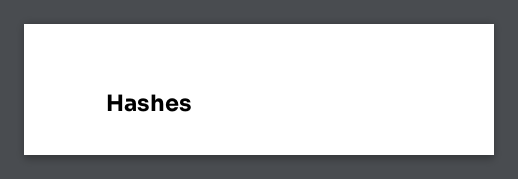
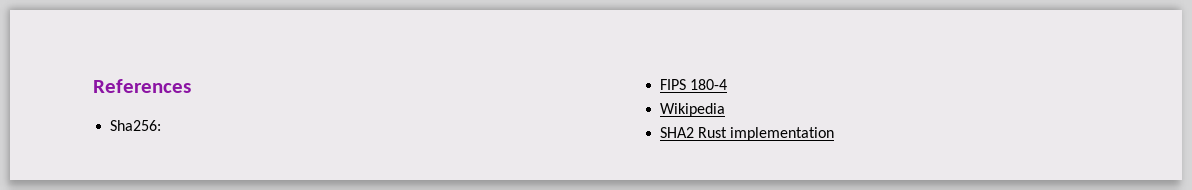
- Hashes
+ References
+ Sha256:
+ FIPS 180-4
+ Wikipedia
+ SHA2 Rust implementation

